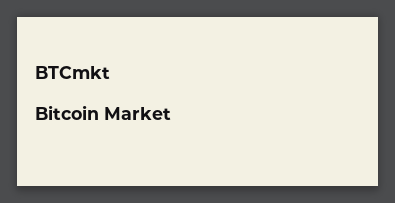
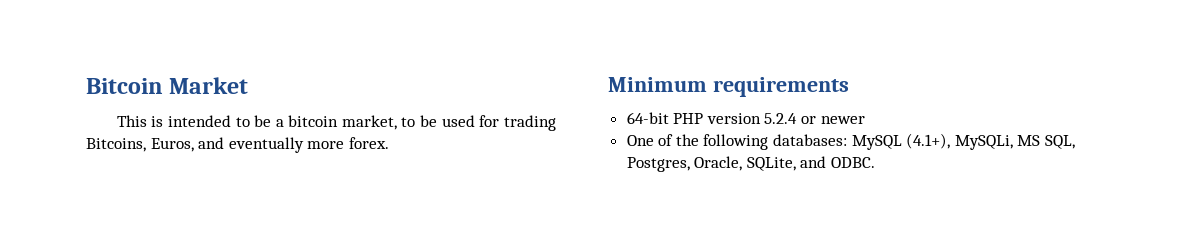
- BTCmkt
+ This is intended to be a bitcoin market, to be used for trading Bitcoins, Euros, and eventually more forex.
+ Minimum requirements
+ 64-bit PHP version 5.2.4 or newer
+ One of the following databases: MySQL (4.1+), MySQLi, MS SQL, Postgres, Oracle, SQLite, and ODBC.

